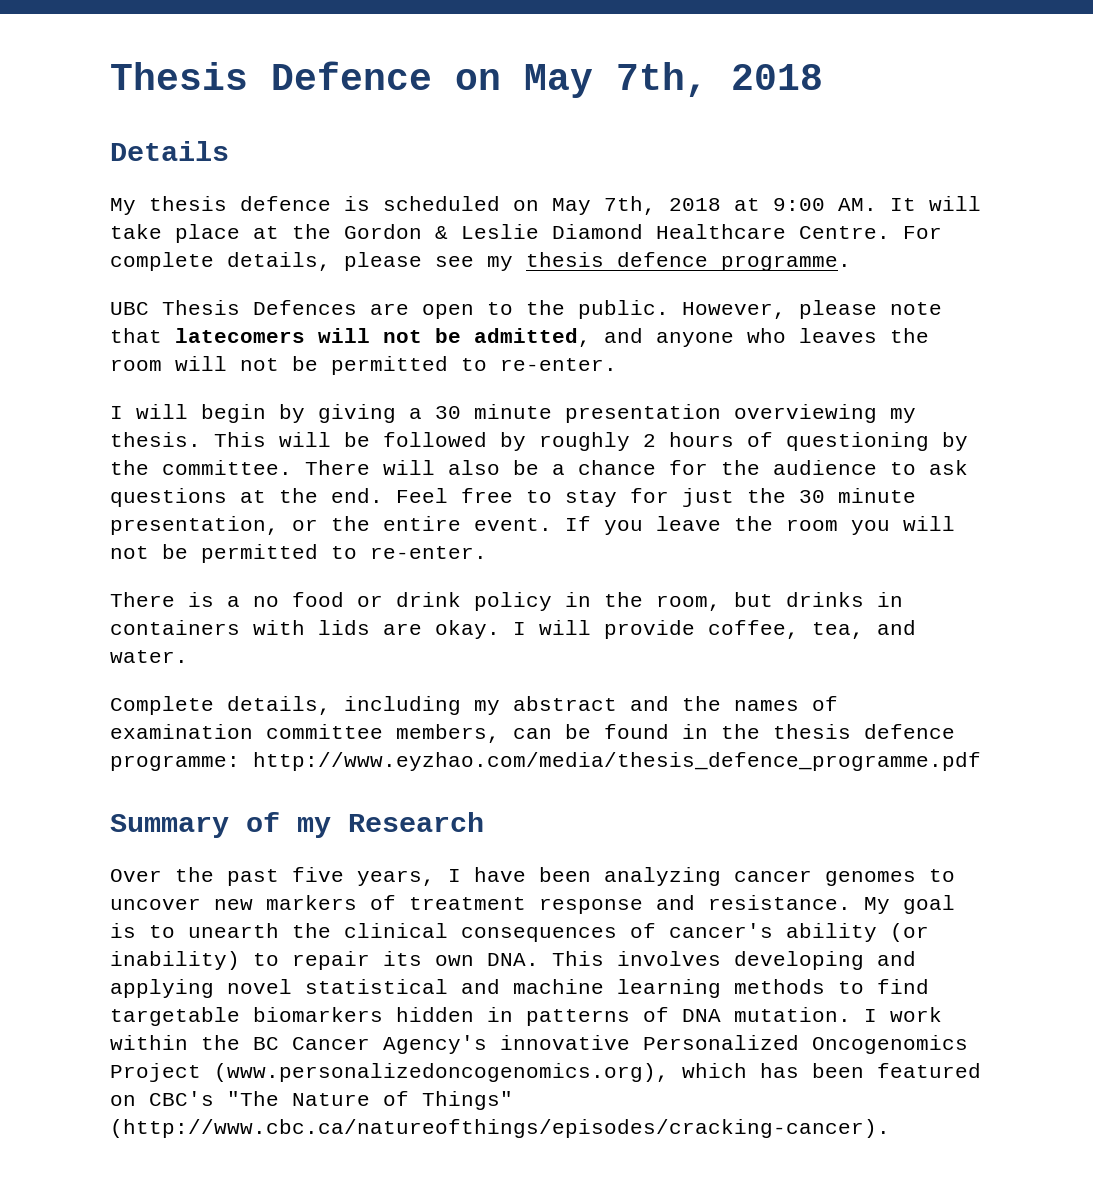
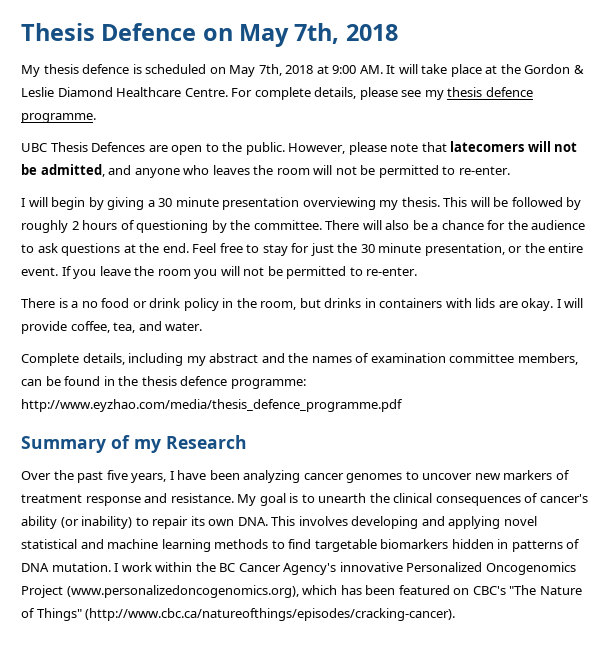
- Details

